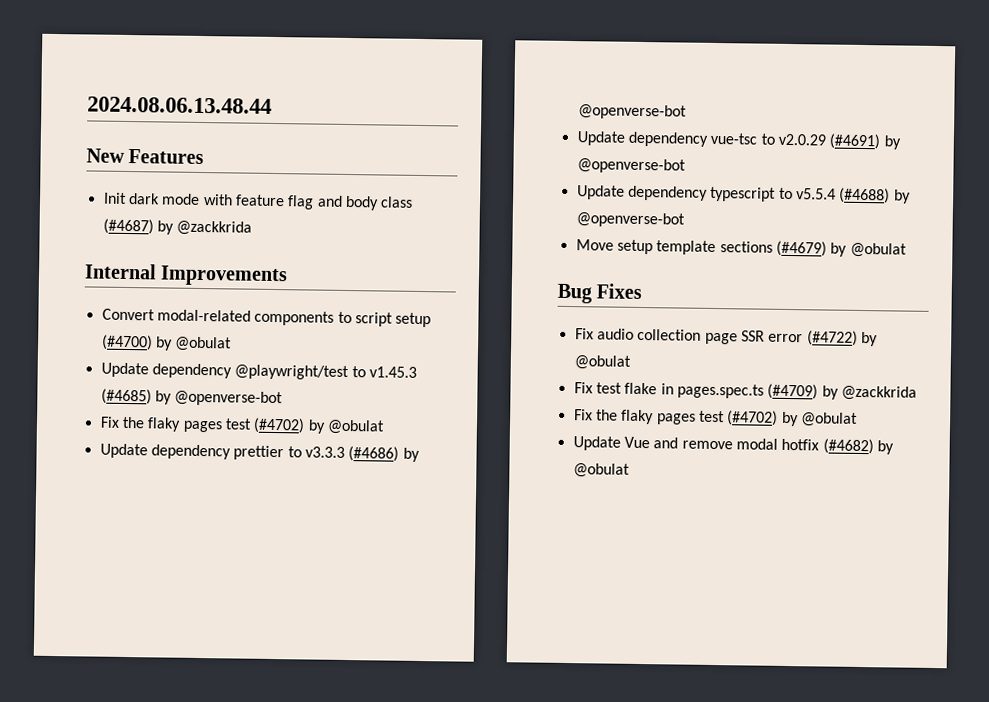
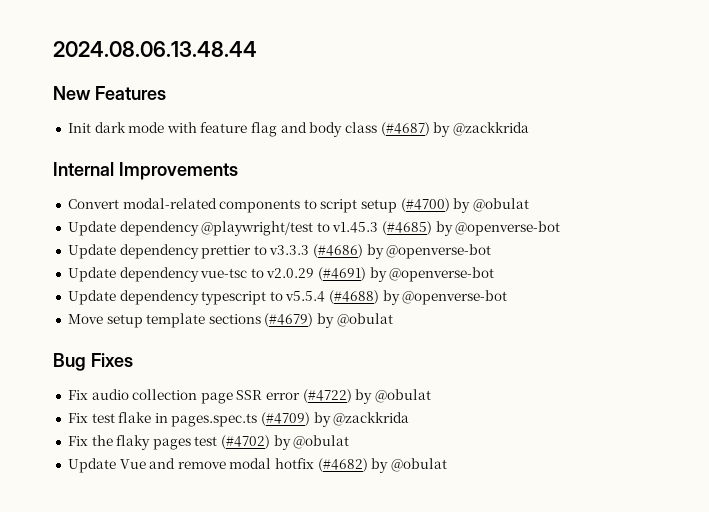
  Update dependency @playwright/test to v1.45.3 (#4685) by @openverse-bot
- Fix the flaky pages test (#4702) by @obulat

